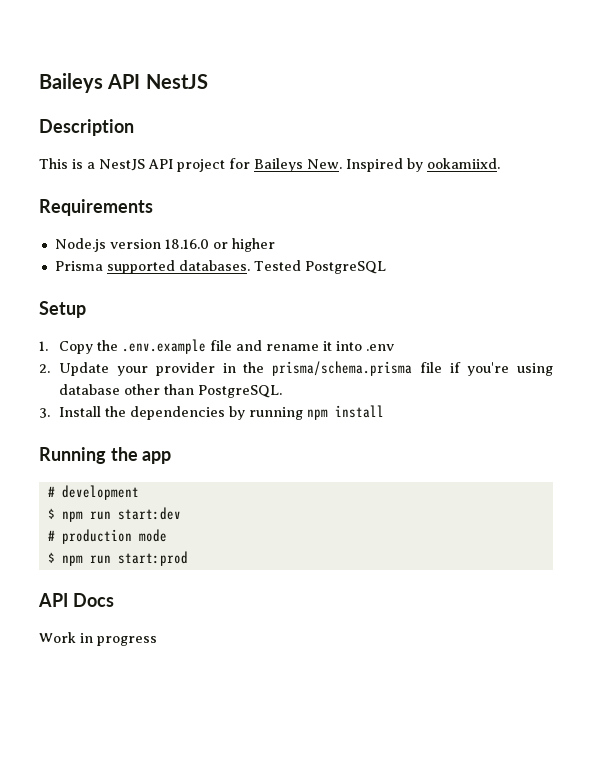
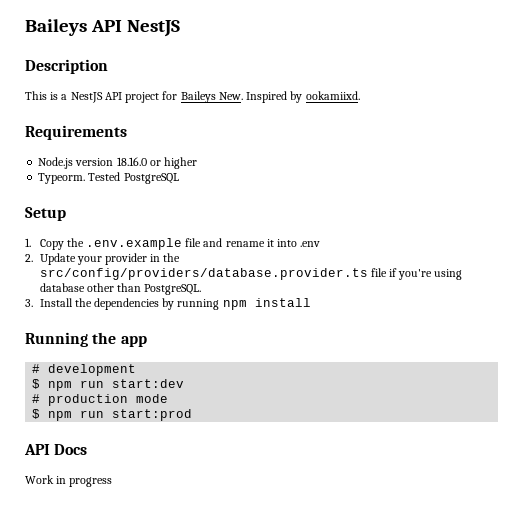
- Prisma supported databases.
+ Typeorm.
- 2. Update your provider in the prisma/schema.prisma file if you're using database other than PostgreSQL.
+ 2. Update your provider in the src/config/providers/database.provider.ts file if you're using database other than PostgreSQL.

